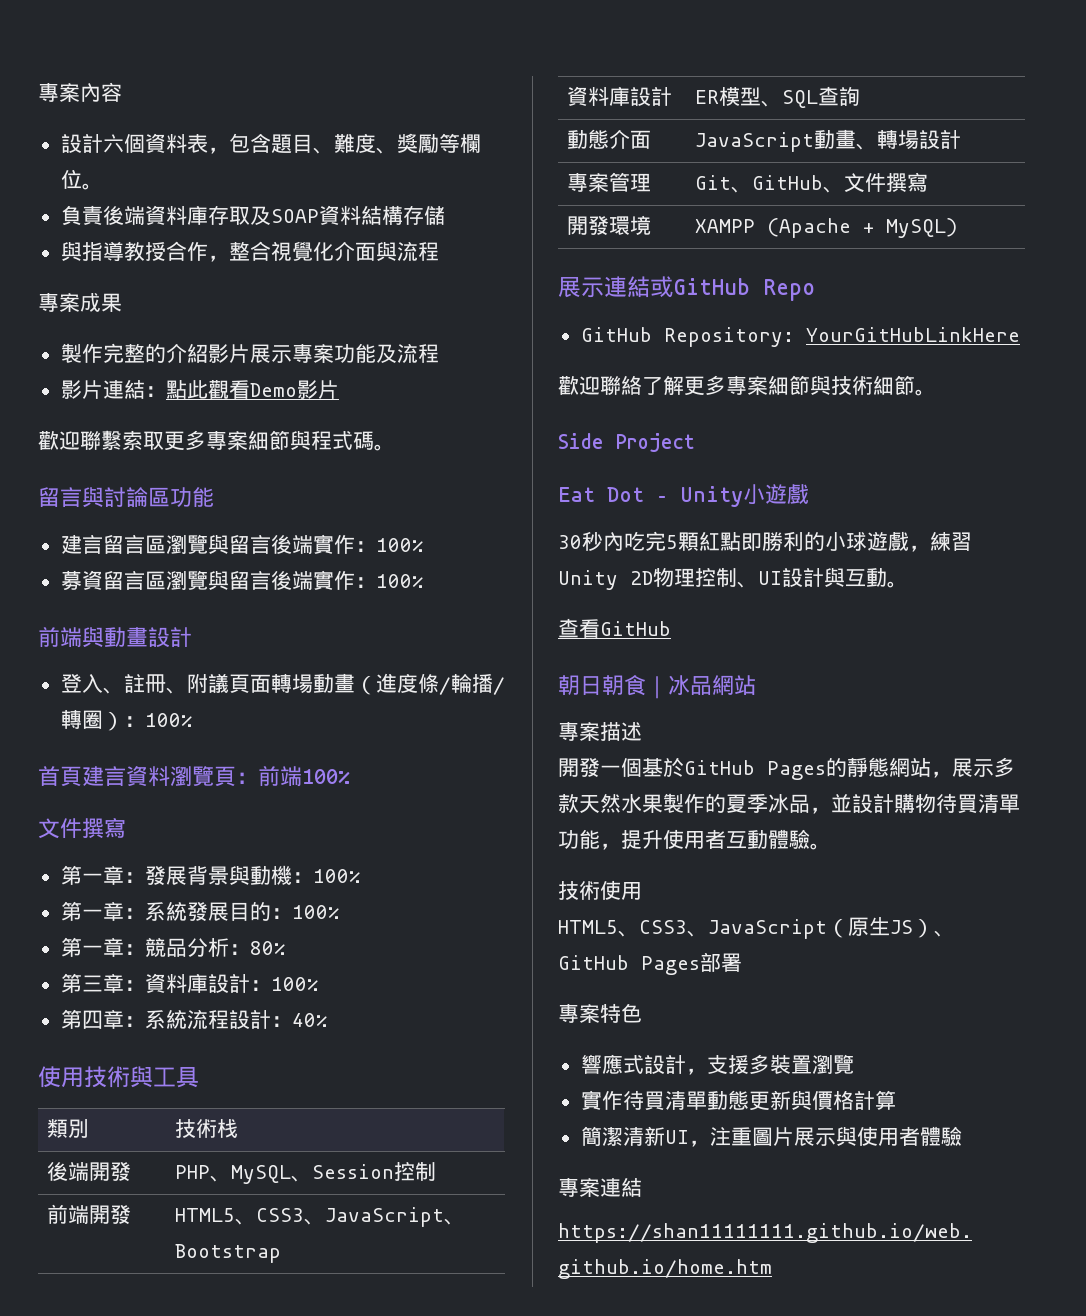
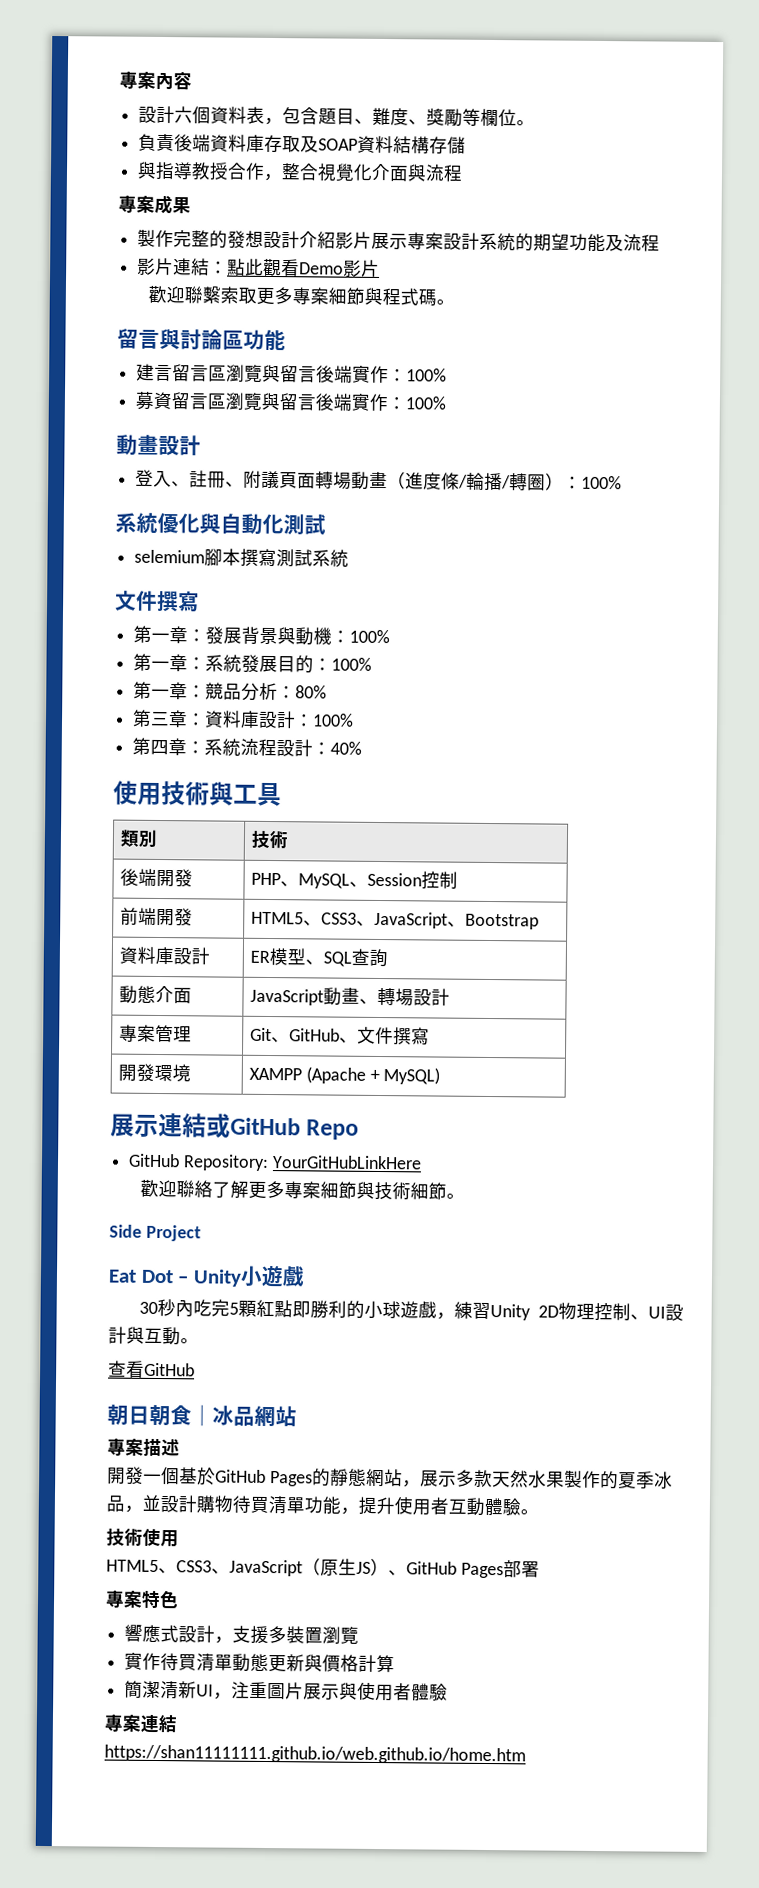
- 製作完整的介紹影片展示專案功能及流程
+ 製作完整的發想設計介紹影片展示專案設計系統的期望功能及流程
- 前端與動畫設計
+ 動畫設計
- 首頁建言資料瀏覽頁：前端100%
+ 系統優化與自動化測試
+ selemium腳本撰寫測試系統
- 類別 | 技術栈
+ 類別 | 技術

